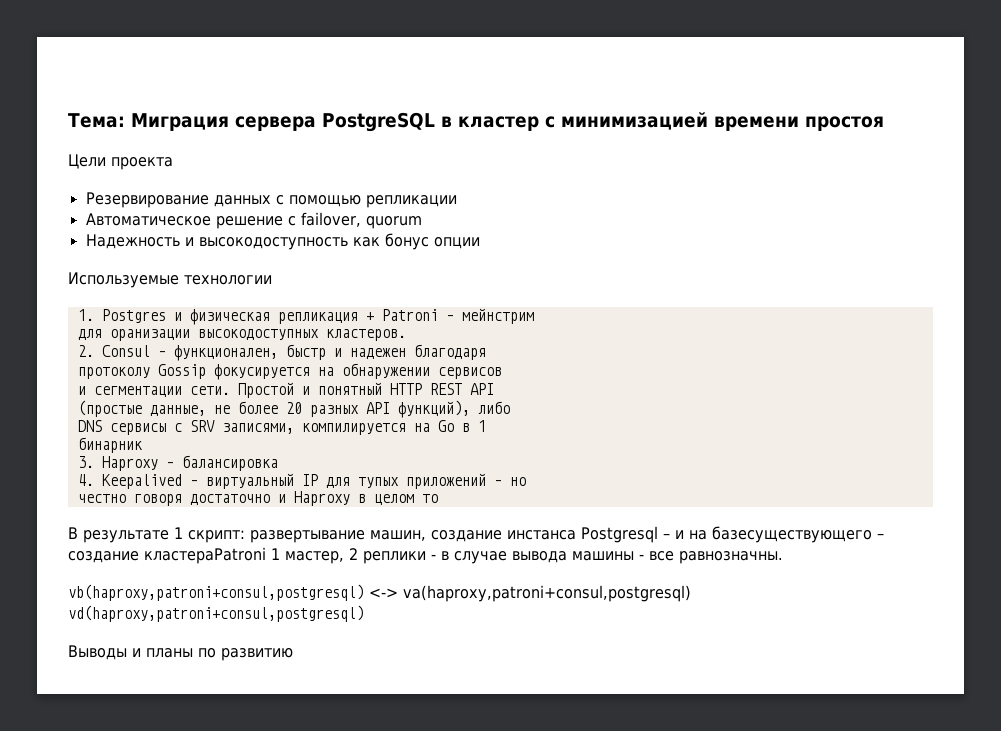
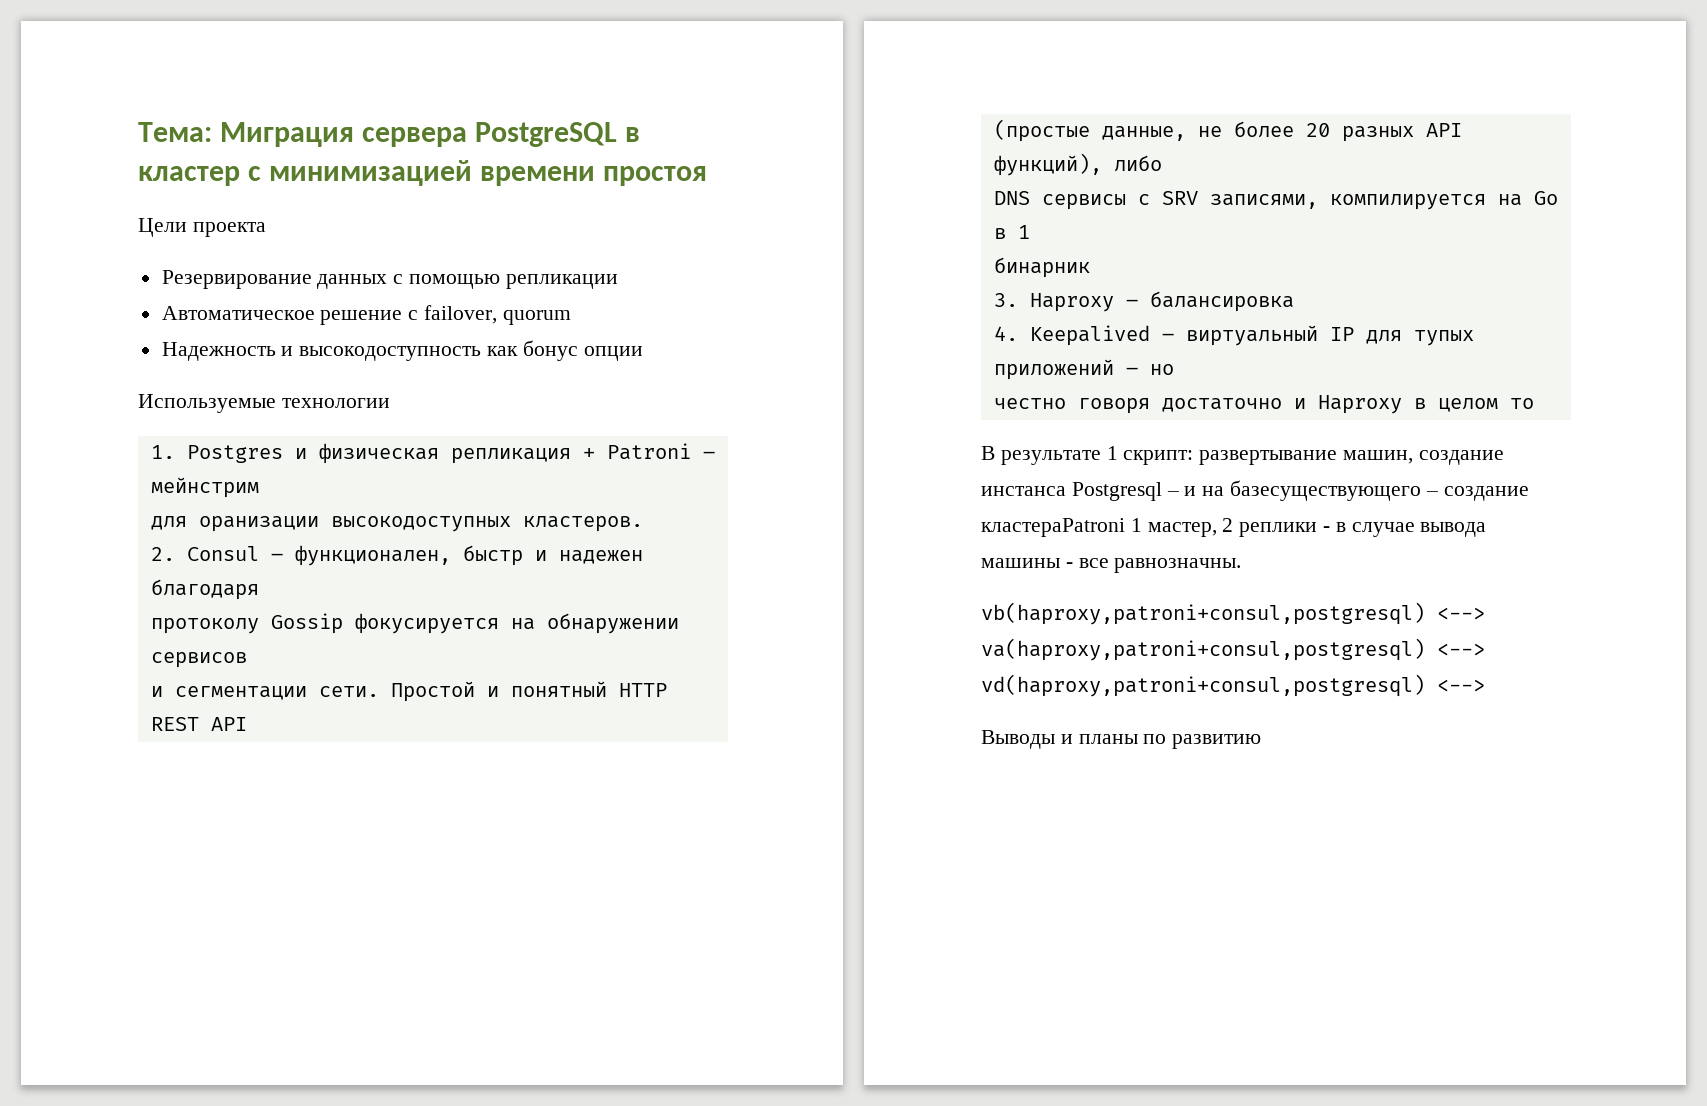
- vb(haproxy,patroni+consul,postgresql) <-> va(haproxy,patroni+consul,postgresql) vd(haproxy,patroni+consul,postgresql)
+ vb(haproxy,patroni+consul,postgresql) <--> va(haproxy,patroni+consul,postgresql) <--> vd(haproxy,patroni+consul,postgresql) <-->

